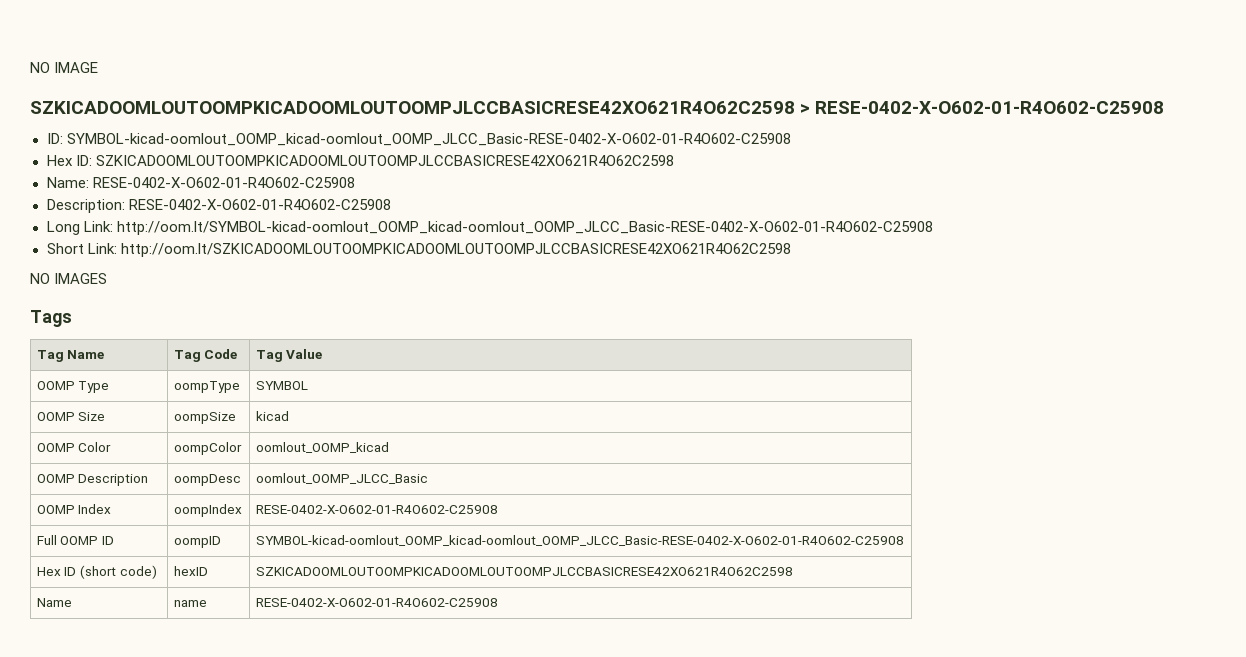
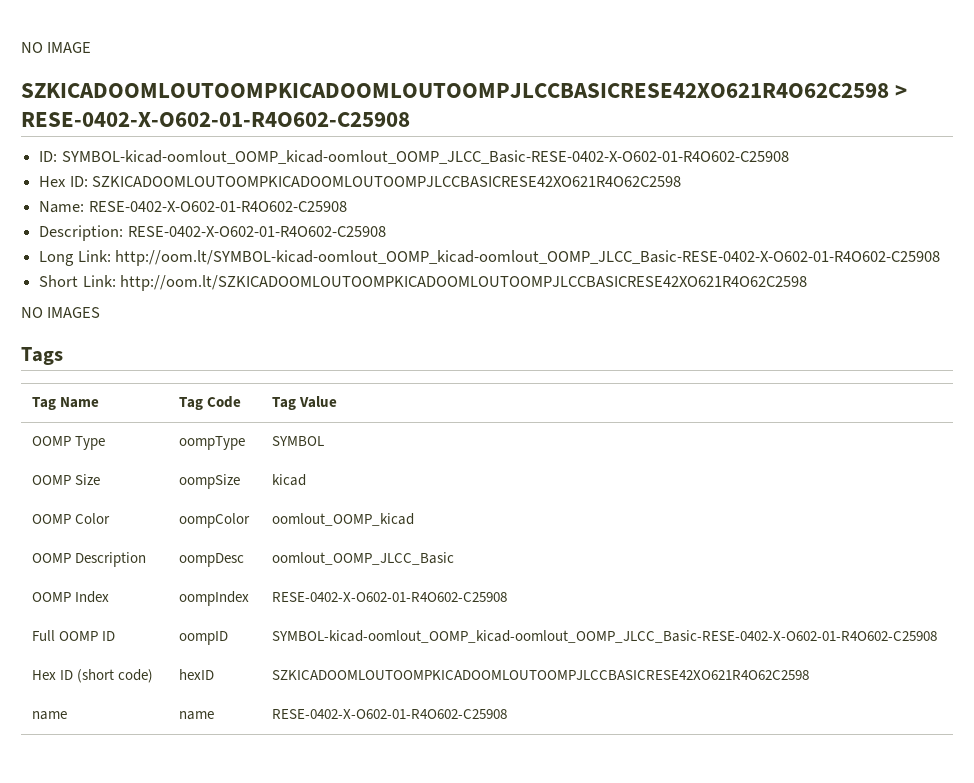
- Name | name | RESE-0402-X-O602-01-R4O602-C25908
+ name | name | RESE-0402-X-O602-01-R4O602-C25908

